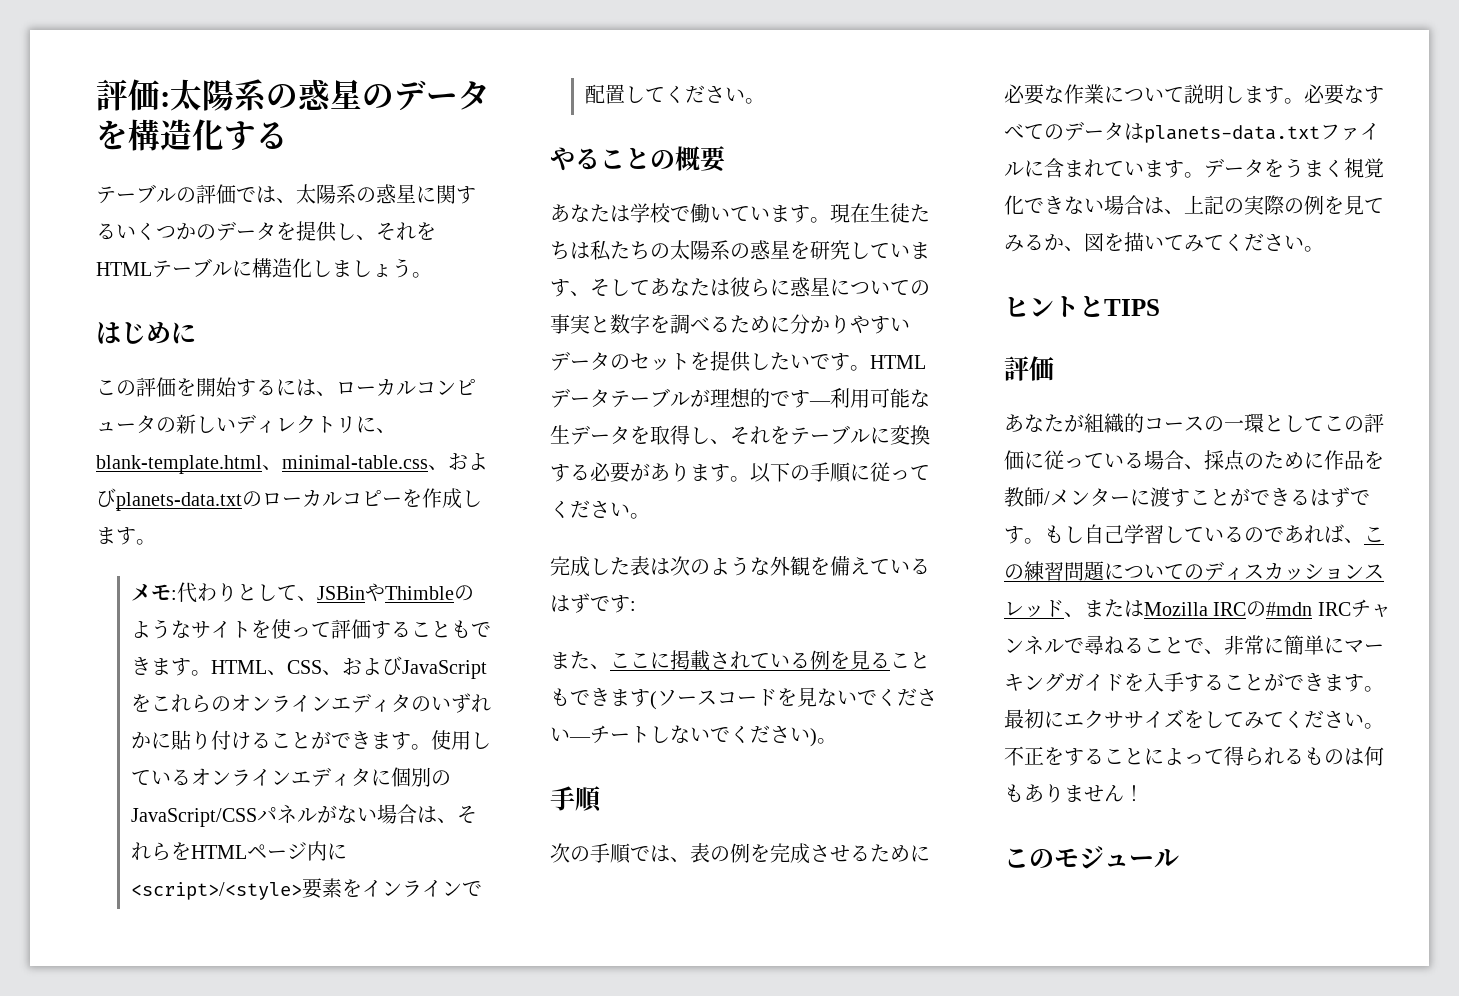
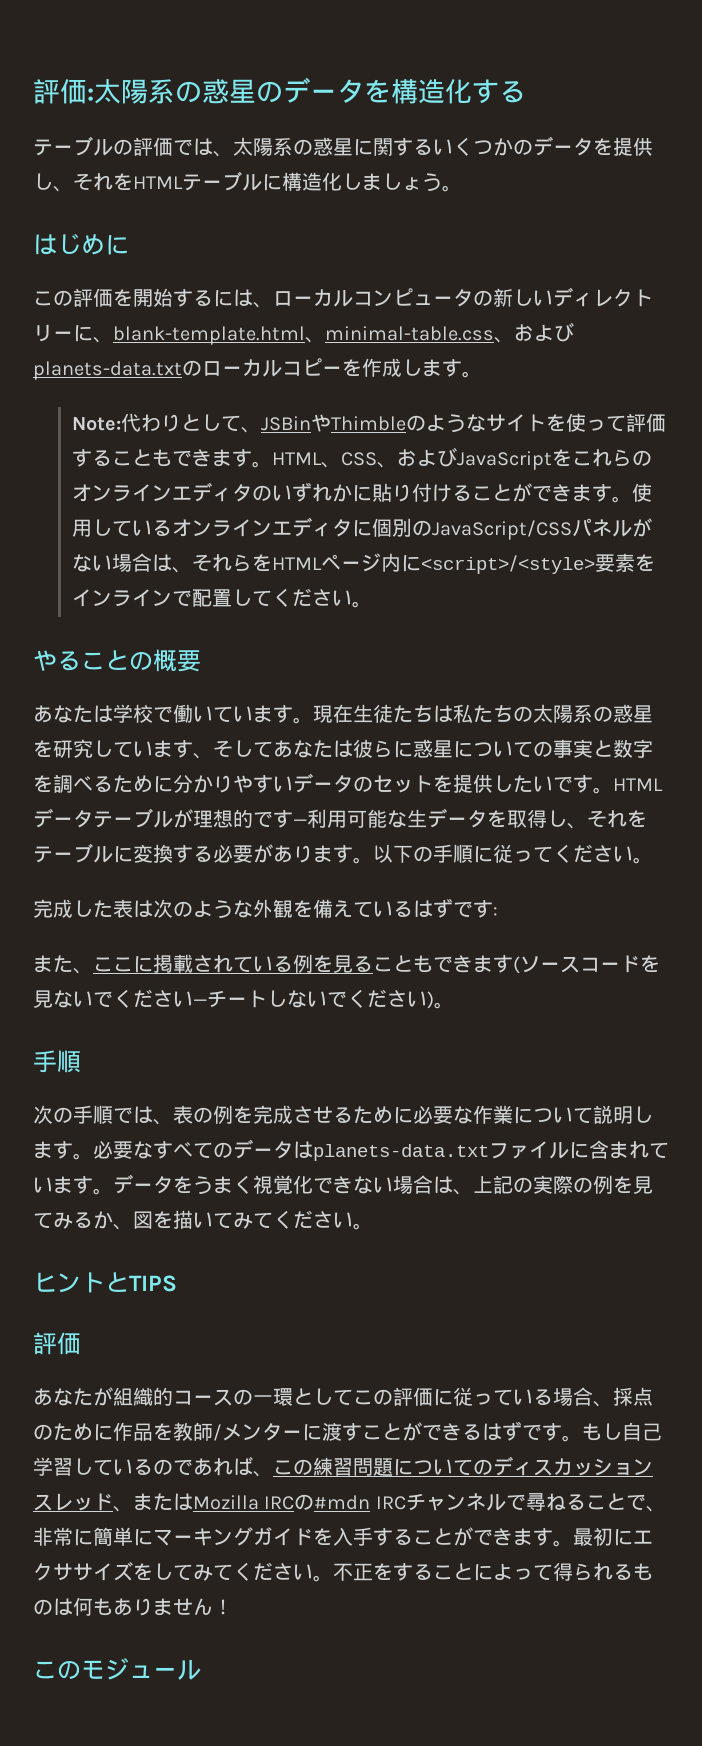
- この評価を開始するには、ローカルコンピュータの新しいディレクトリに、blank-template.html、minimal-table.css、およびplanets-data.txtのローカルコピーを作成します。
+ この評価を開始するには、ローカルコンピュータの新しいディレクトリーに、blank-template.html、minimal-table.css、およびplanets-data.txtのローカルコピーを作成します。
- メモ:代わりとして、JSBinやThimbleのようなサイトを使って評価することもできます。
+ Note:代わりとして、JSBinやThimbleのようなサイトを使って評価することもできます。

